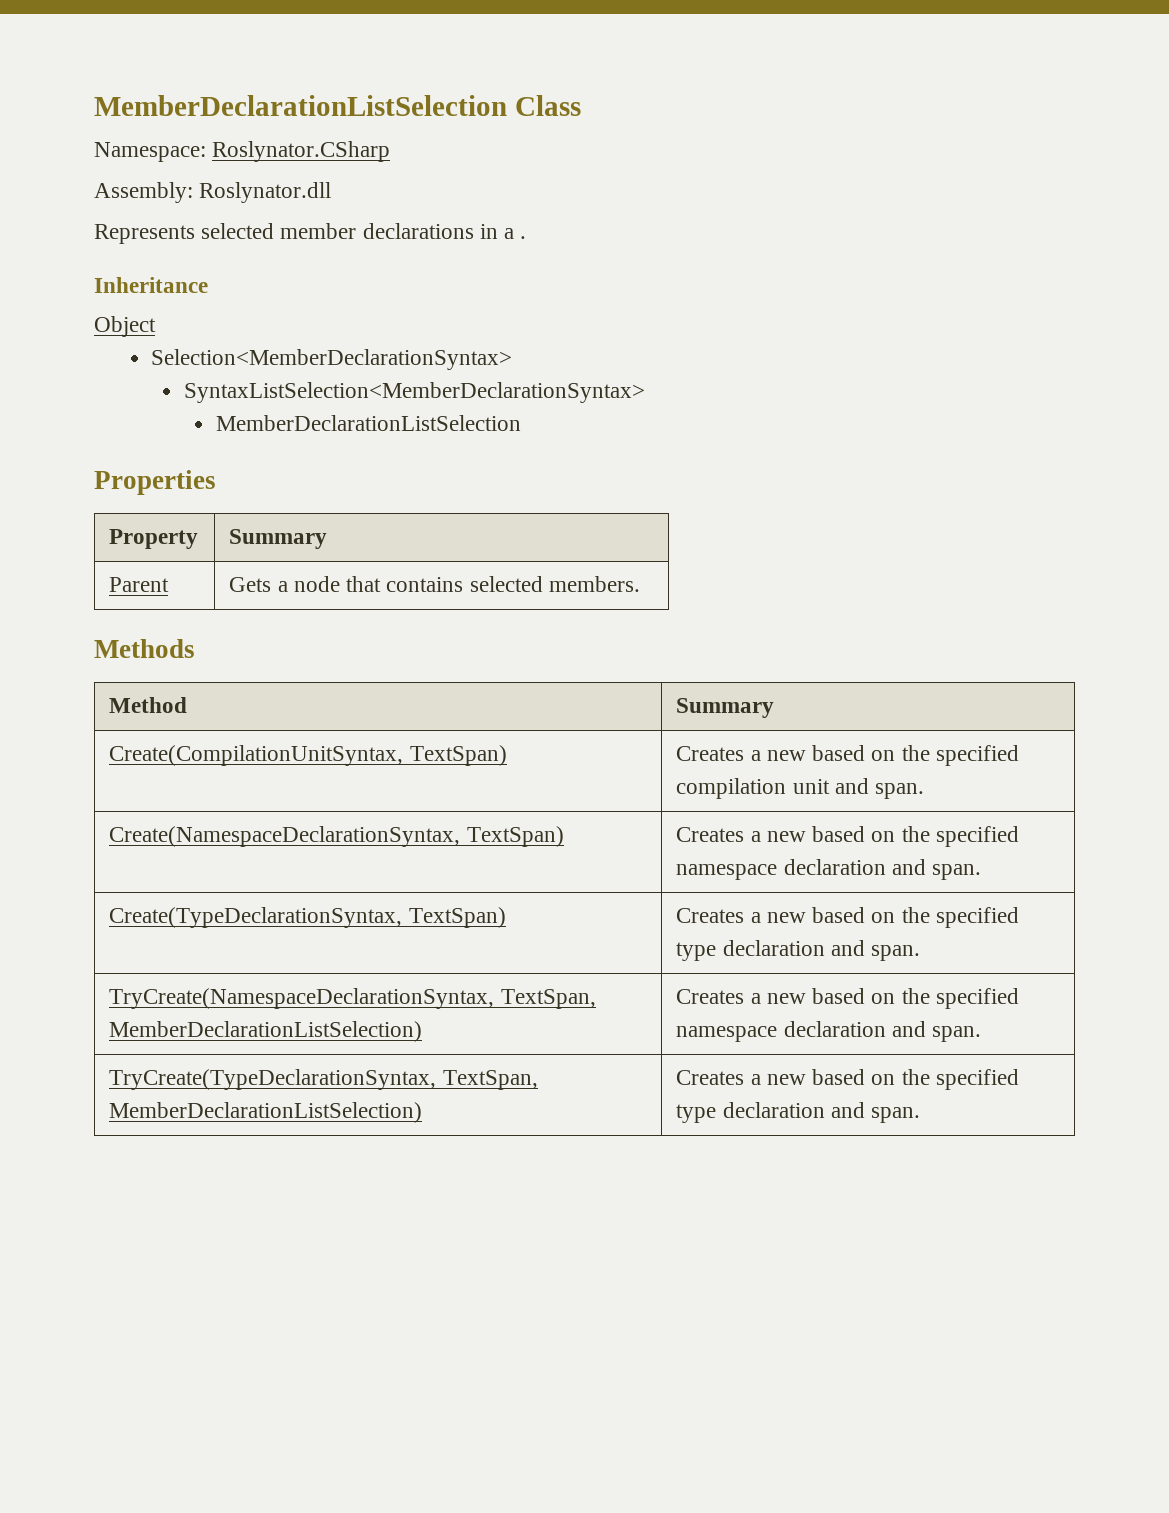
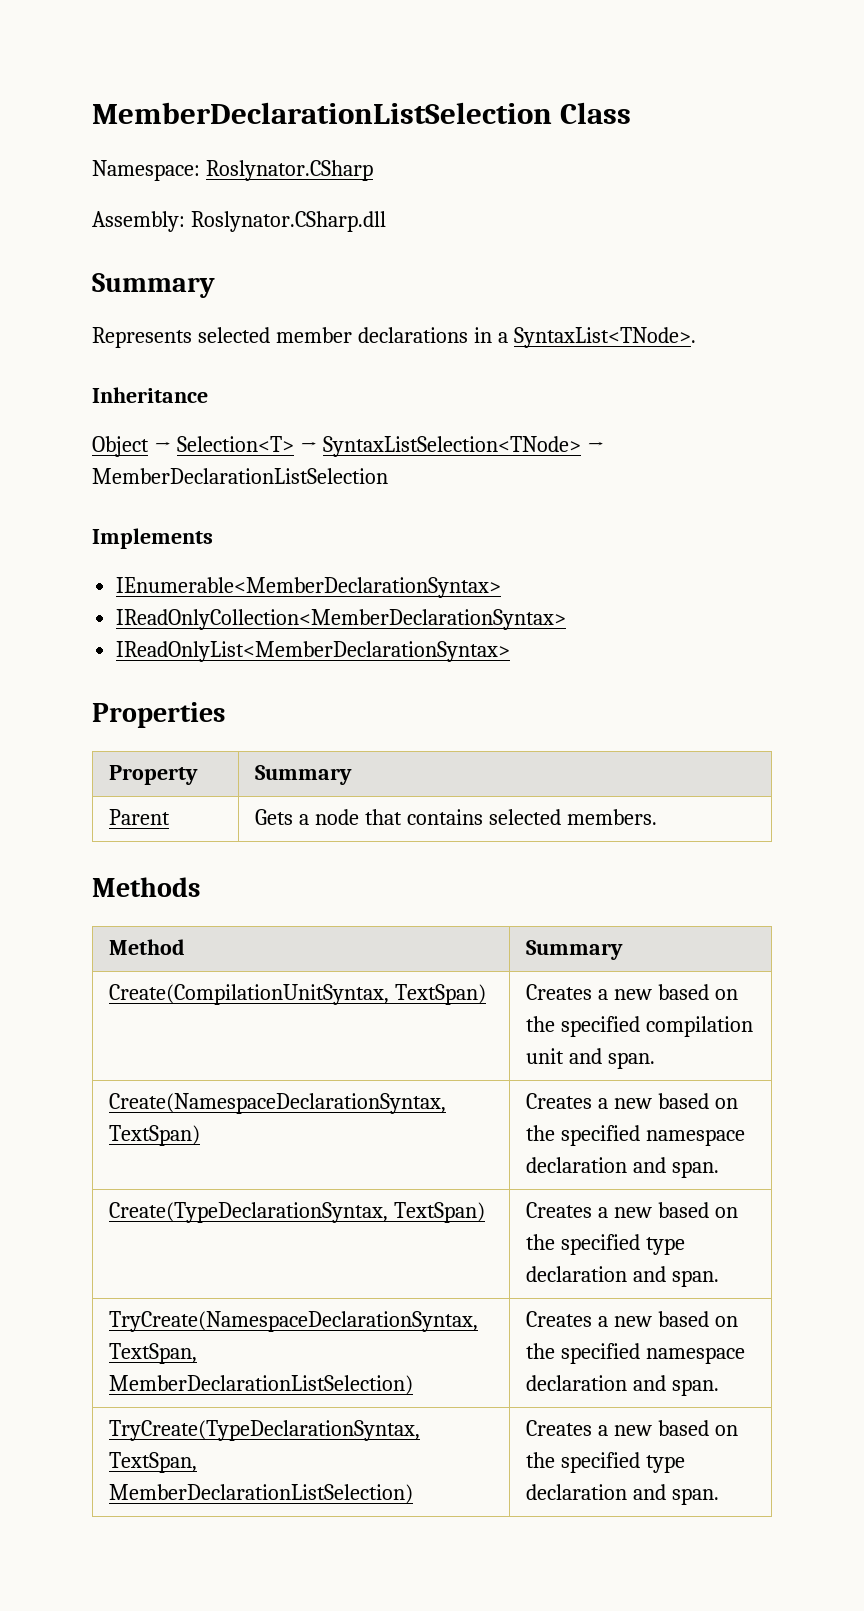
- Assembly: Roslynator.dll
+ Assembly: Roslynator.CSharp.dll
+ Summary
- Represents selected member declarations in a .
+ Represents selected member declarations in a SyntaxList<TNode>.
- Object
- Selection<MemberDeclarationSyntax>
- SyntaxListSelection<MemberDeclarationSyntax>
- MemberDeclarationListSelection
+ Object → Selection<T> → SyntaxListSelection<TNode> → MemberDeclarationListSelection
+ Implements
+ IEnumerable<MemberDeclarationSyntax>
+ IReadOnlyCollection<MemberDeclarationSyntax>
+ IReadOnlyList<MemberDeclarationSyntax>

